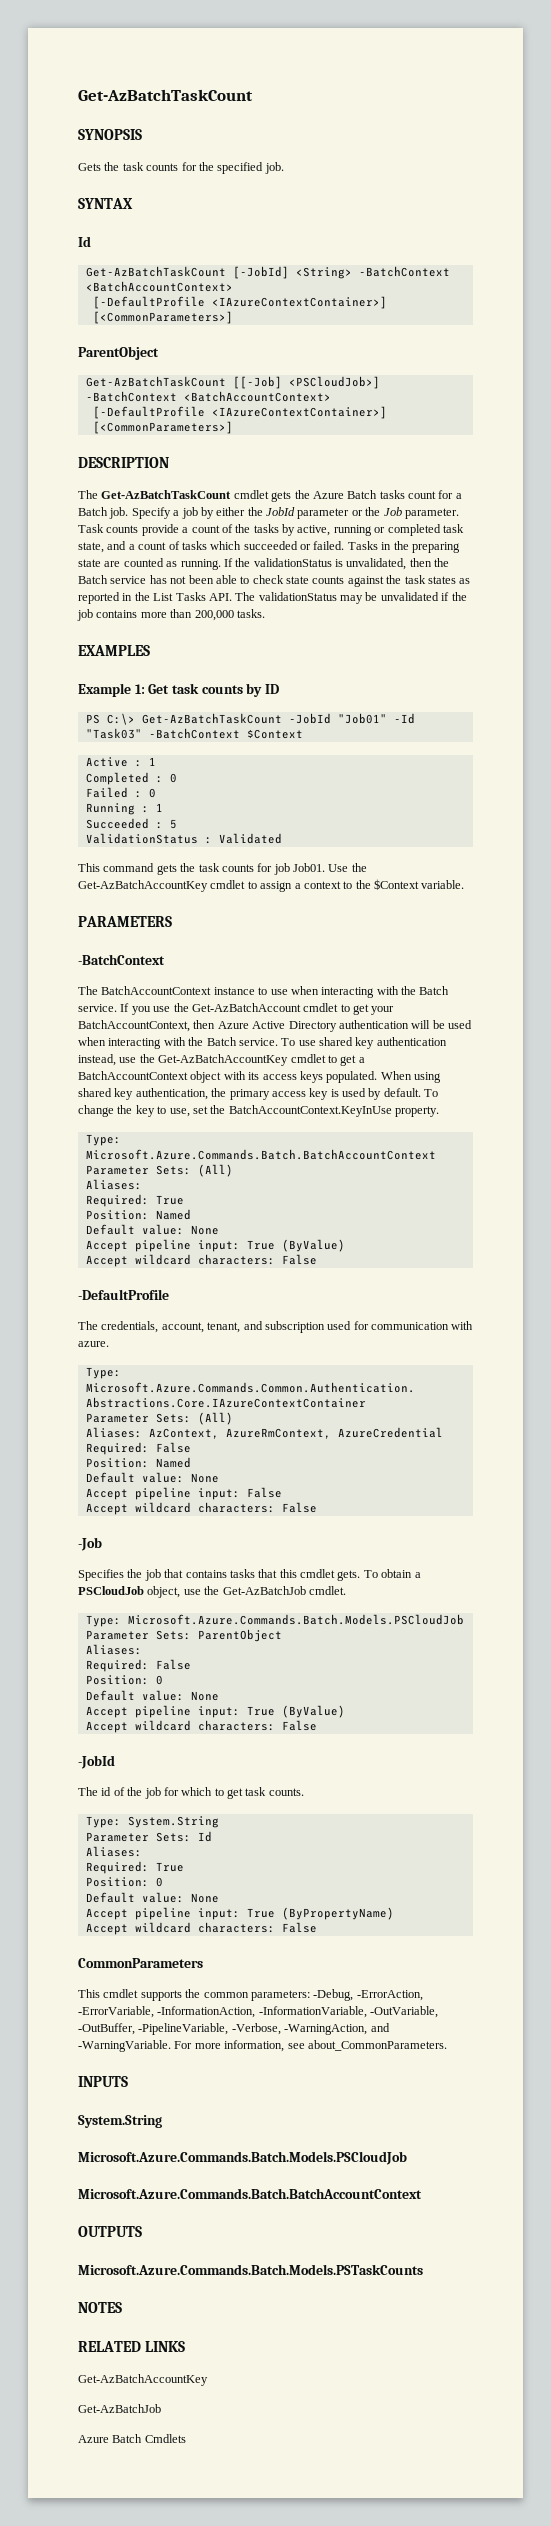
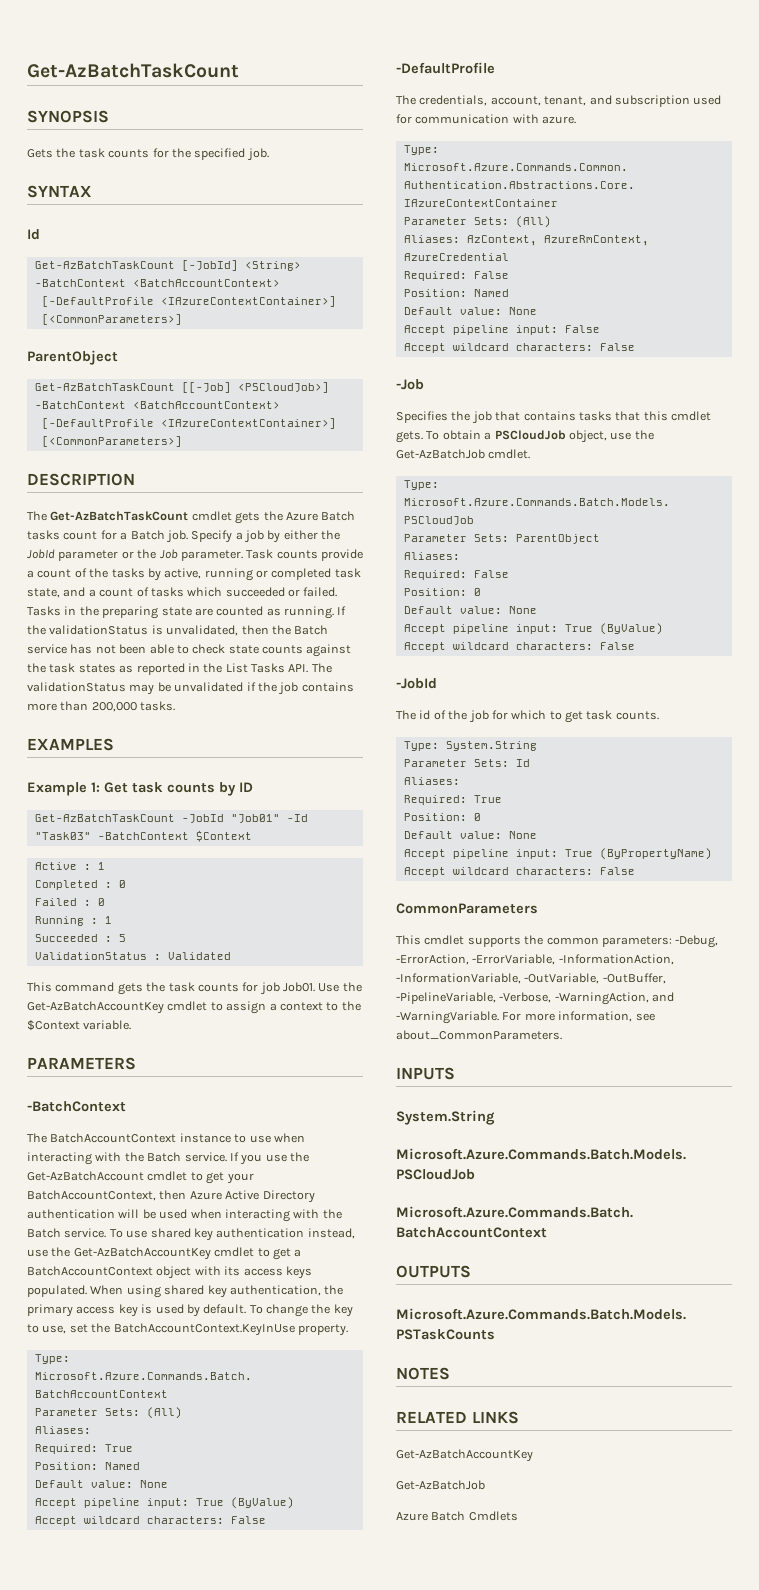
- PS C:\> Get-AzBatchTaskCount -JobId "Job01" -Id "Task03" -BatchContext $Context
+ Get-AzBatchTaskCount -JobId "Job01" -Id "Task03" -BatchContext $Context

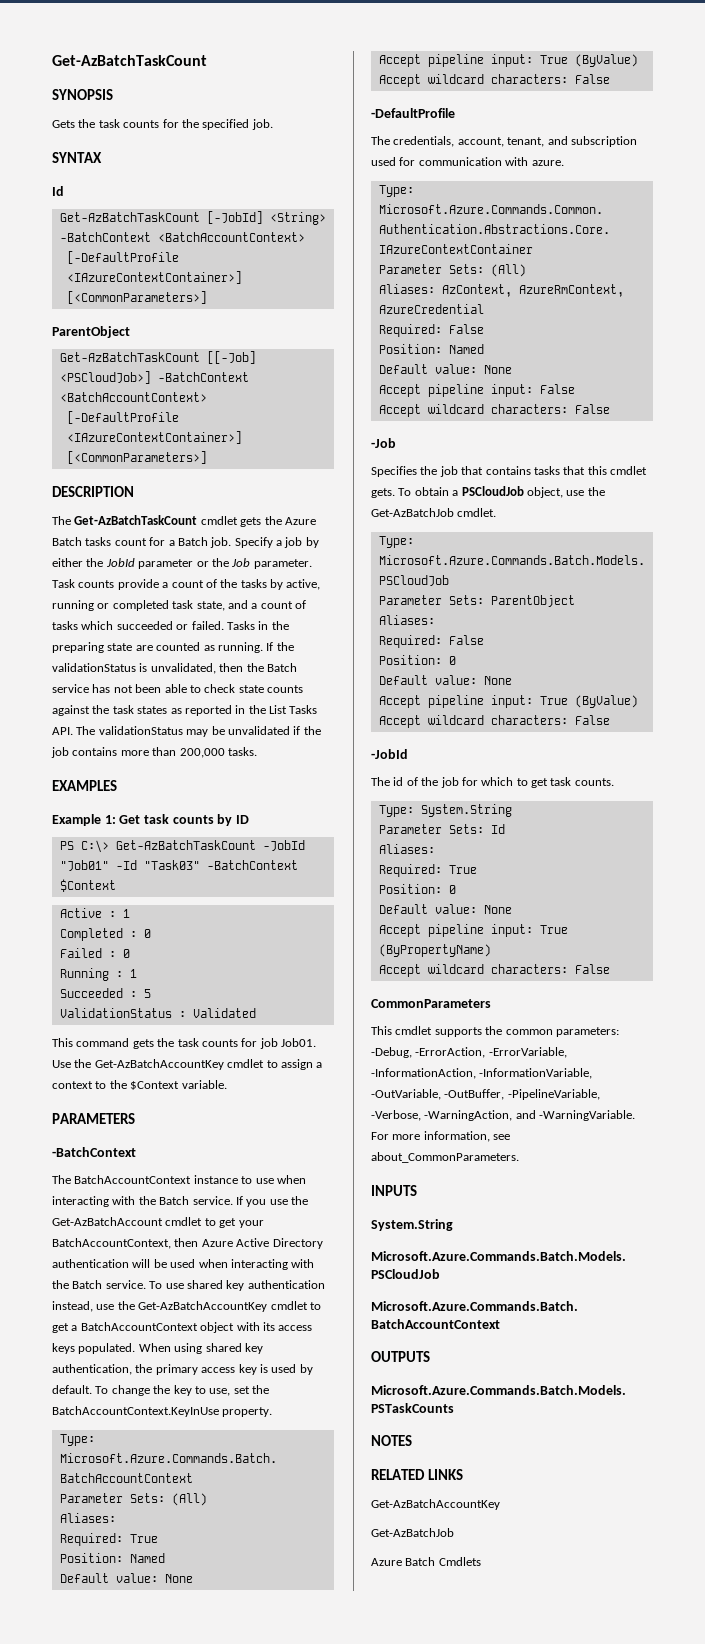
- Get-AzBatchTaskCount -JobId "Job01" -Id "Task03" -BatchContext $Context
+ PS C:\> Get-AzBatchTaskCount -JobId "Job01" -Id "Task03" -BatchContext $Context

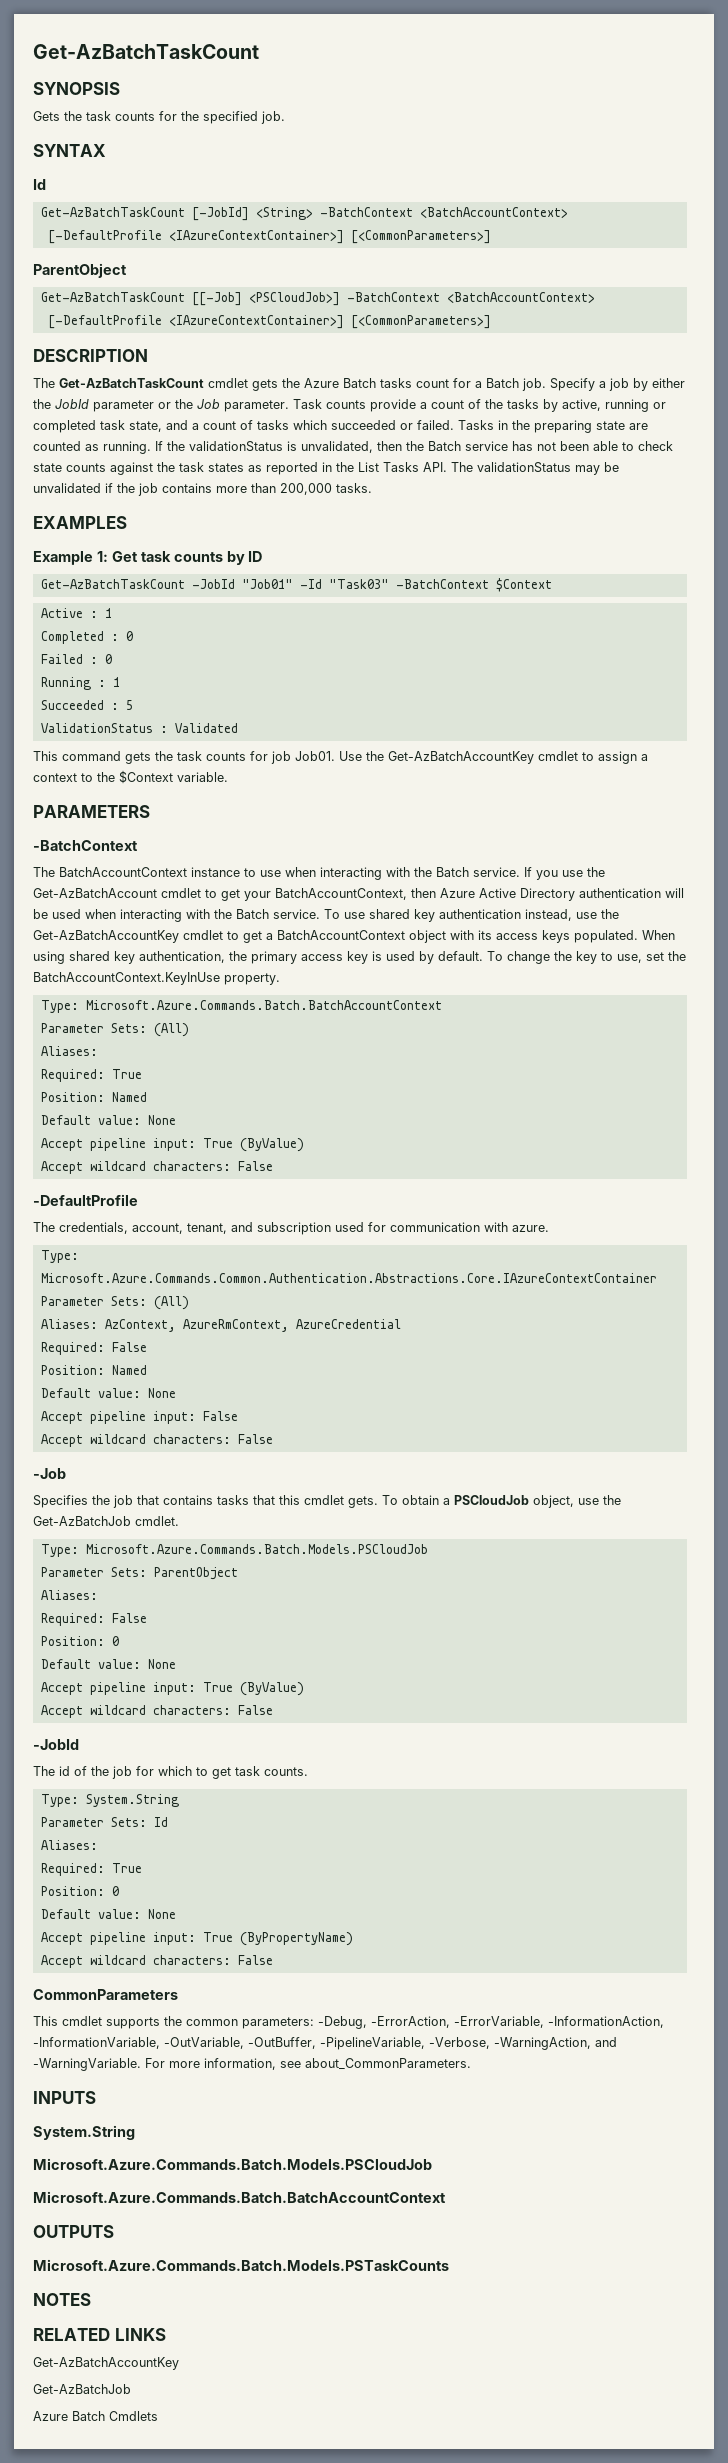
- PS C:\> Get-AzBatchTaskCount -JobId "Job01" -Id "Task03" -BatchContext $Context
+ Get-AzBatchTaskCount -JobId "Job01" -Id "Task03" -BatchContext $Context

